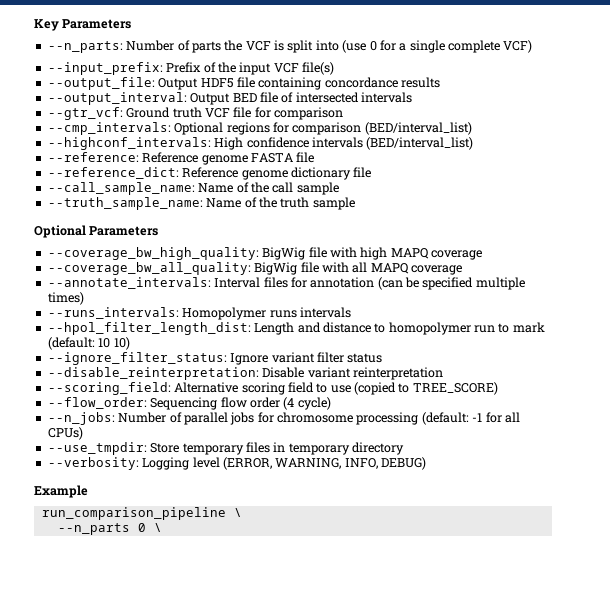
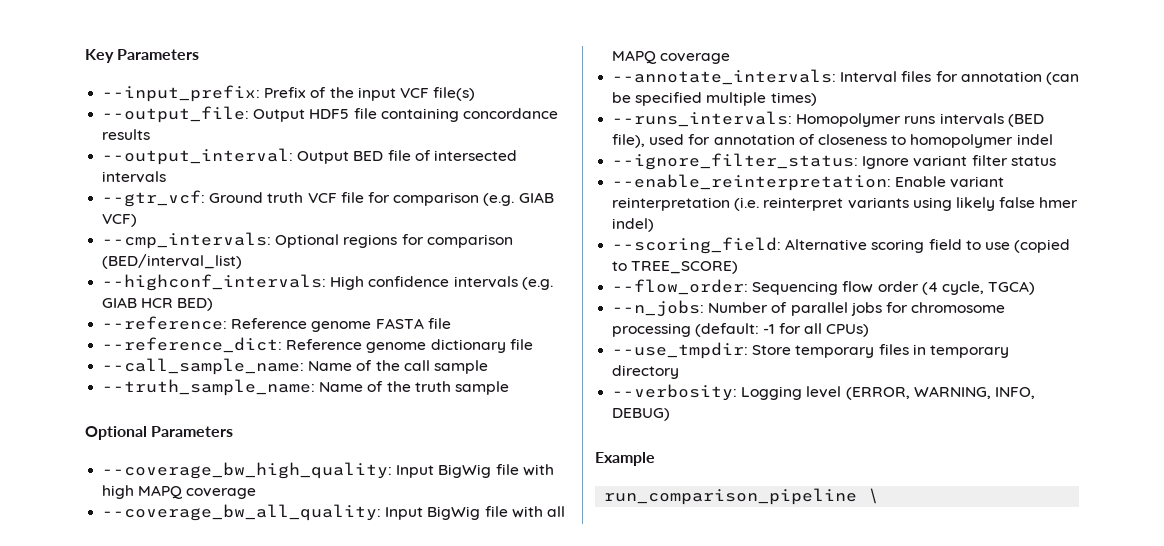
- --n_parts: Number of parts the VCF is split into (use 0 for a single complete VCF)
- --gtr_vcf: Ground truth VCF file for comparison
+ --gtr_vcf: Ground truth VCF file for comparison (e.g. GIAB VCF)
- --highconf_intervals: High confidence intervals (BED/interval_list)
+ --highconf_intervals: High confidence intervals (e.g. GIAB HCR BED)
- --coverage_bw_high_quality: BigWig file with high MAPQ coverage
+ --coverage_bw_high_quality: Input BigWig file with high MAPQ coverage
- --coverage_bw_all_quality: BigWig file with all MAPQ coverage
+ --coverage_bw_all_quality: Input BigWig file with all MAPQ coverage
- --runs_intervals: Homopolymer runs intervals
- --hpol_filter_length_dist: Length and distance to homopolymer run to mark (default: 10 10)
+ --runs_intervals: Homopolymer runs intervals (BED file), used for annotation of closeness to homopolymer indel
- --disable_reinterpretation: Disable variant reinterpretation
+ --enable_reinterpretation: Enable variant reinterpretation (i.e. reinterpret variants using likely false hmer indel)
- --flow_order: Sequencing flow order (4 cycle)
+ --flow_order: Sequencing flow order (4 cycle, TGCA)
- --n_parts 0 \

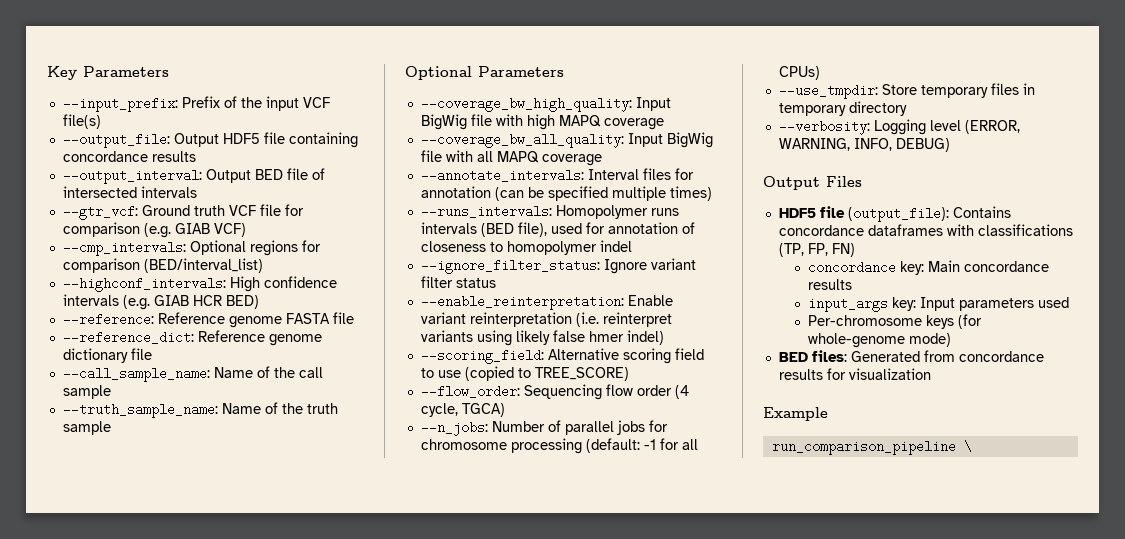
+ Output Files
+ HDF5 file (output_file): Contains concordance dataframes with classifications (TP, FP, FN)
+ concordance key: Main concordance results
+ input_args key: Input parameters used
+ Per-chromosome keys (for whole-genome mode)
+ BED files: Generated from concordance results for visualization

